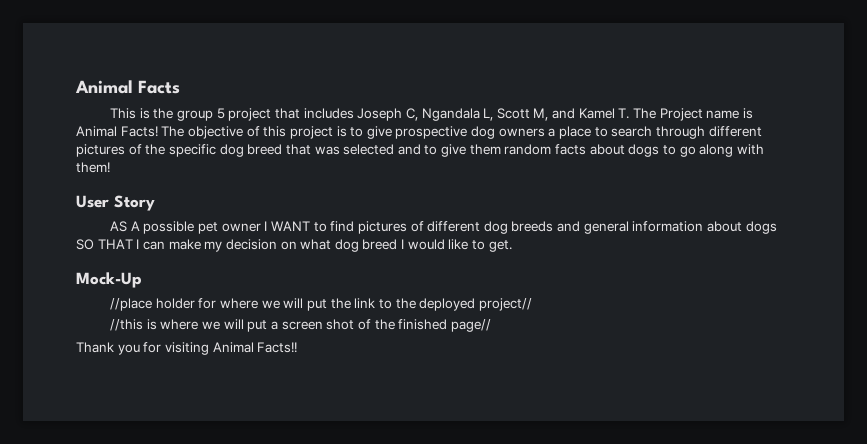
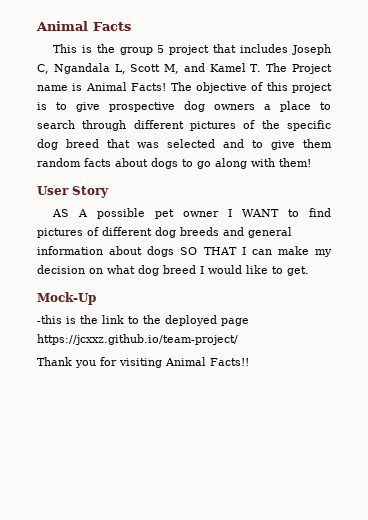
- //place holder for where we will put the link to the deployed project//
- //this is where we will put a screen shot of the finished page//
+ -this is the link to the deployed page https://jcxxz.github.io/team-project/

